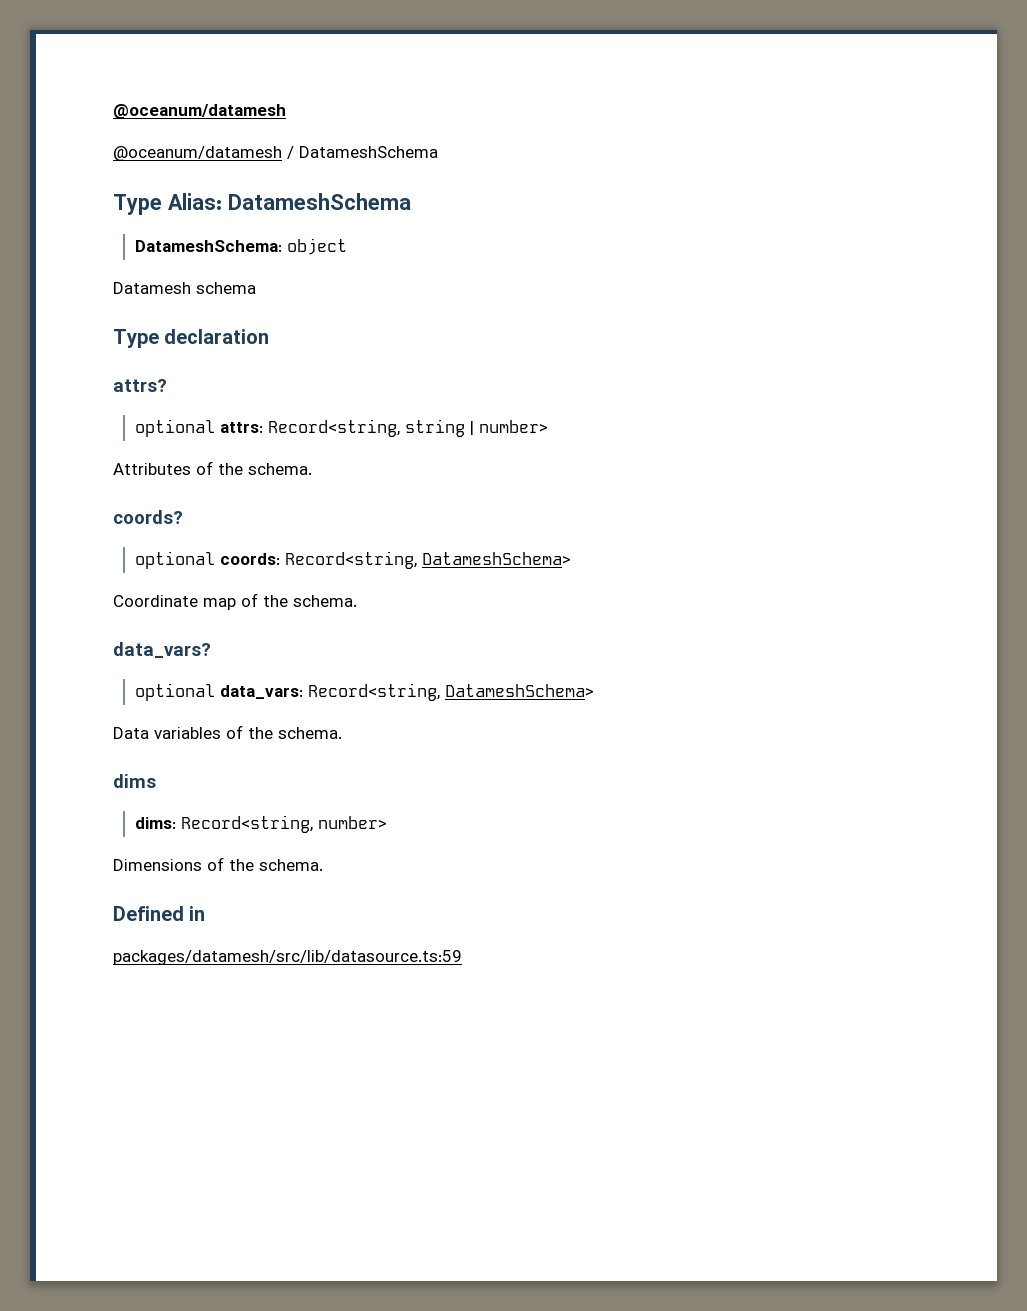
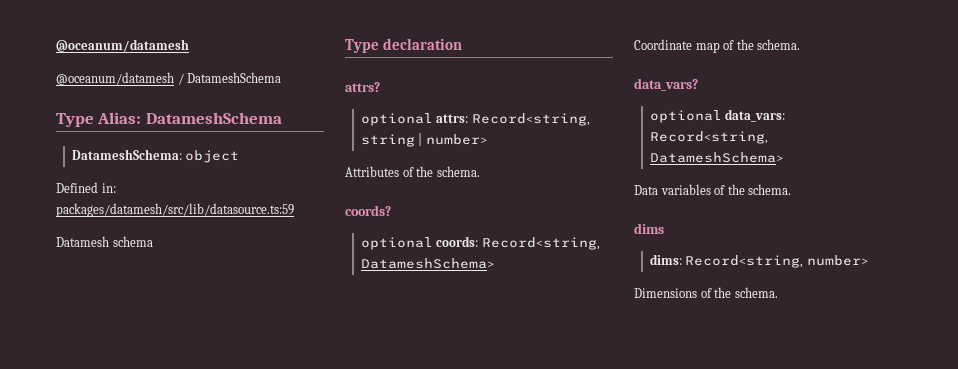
+ Defined in: packages/datamesh/src/lib/datasource.ts:59
- Defined in
- packages/datamesh/src/lib/datasource.ts:59

